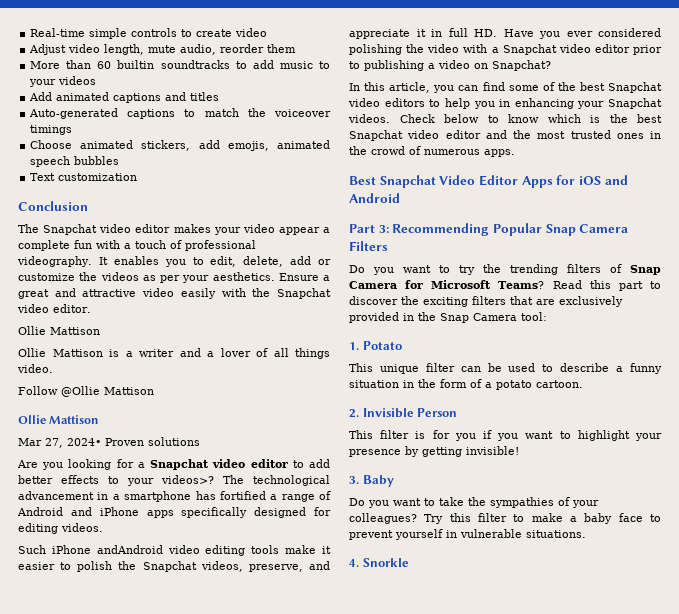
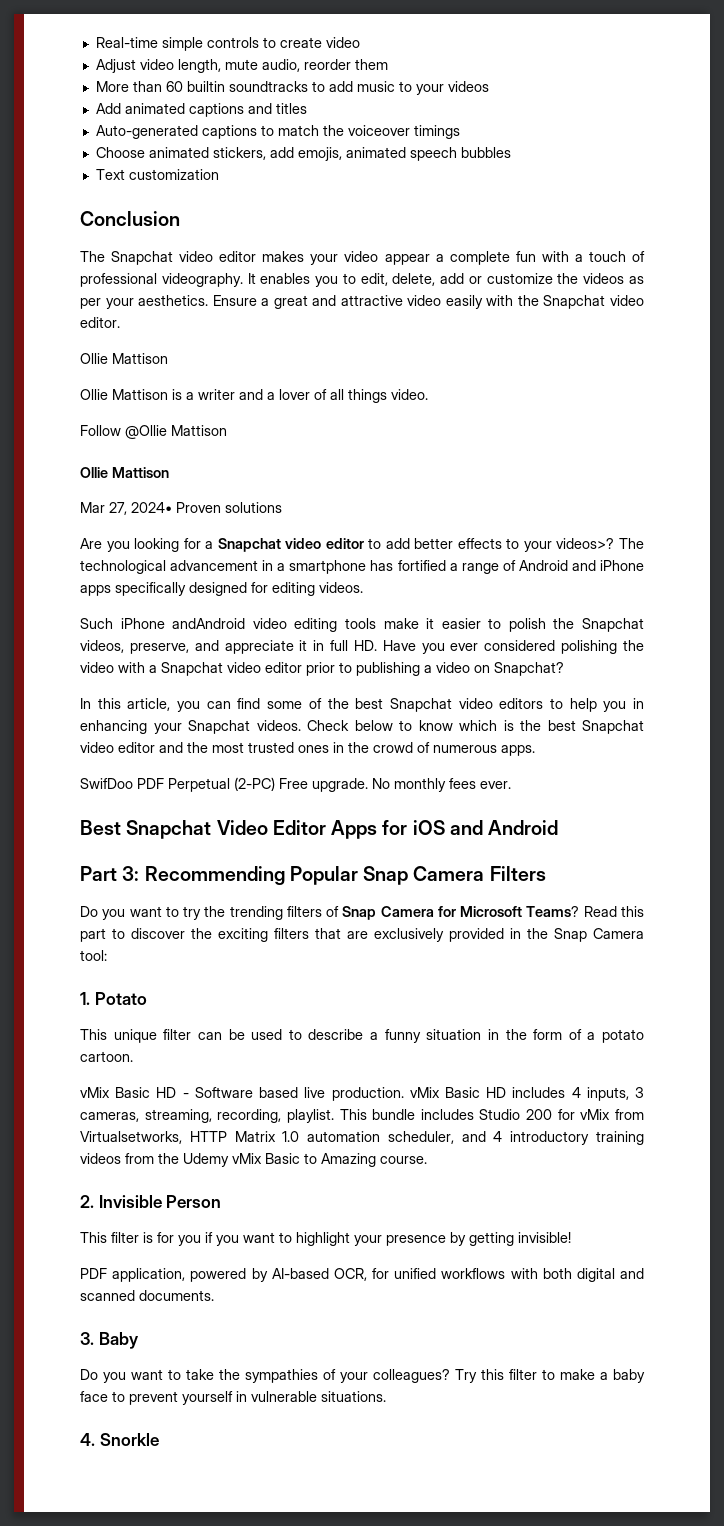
+ SwifDoo PDF Perpetual (2-PC) Free upgrade. No monthly fees ever.
+ vMix Basic HD - Software based live production. vMix Basic HD includes 4 inputs, 3 cameras, streaming, recording, playlist. This bundle includes Studio 200 for vMix from Virtualsetworks, HTTP Matrix 1.0 automation scheduler, and 4 introductory training videos from the Udemy vMix Basic to Amazing course.
+ PDF application, powered by AI-based OCR, for unified workflows with both digital and scanned documents.

